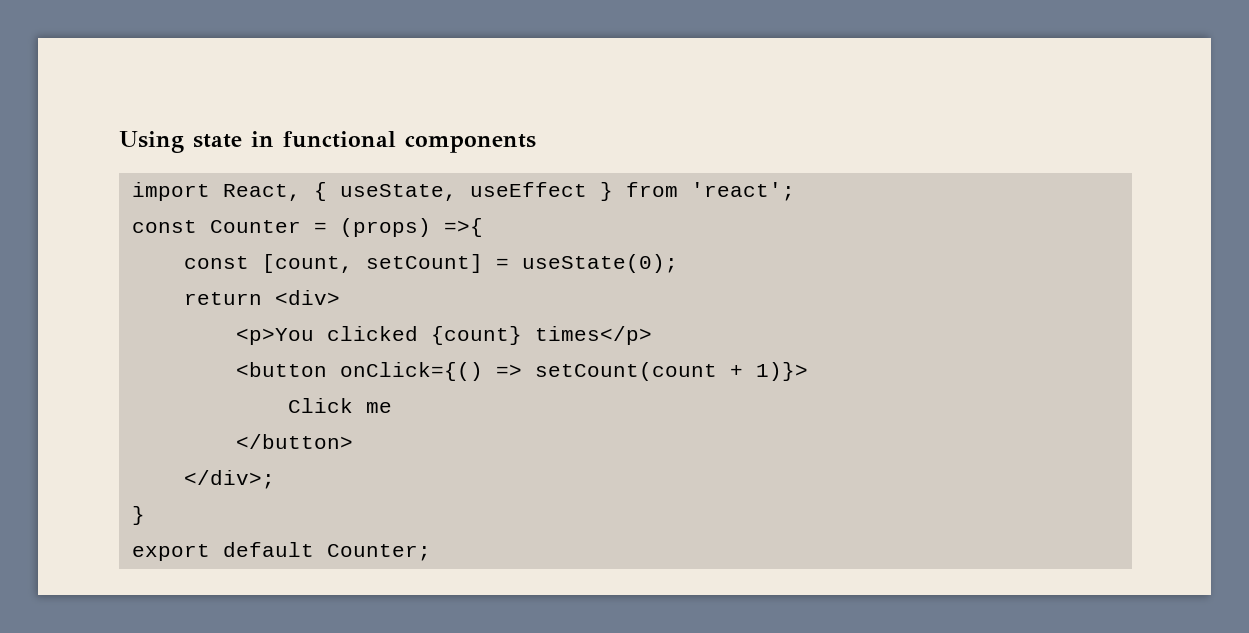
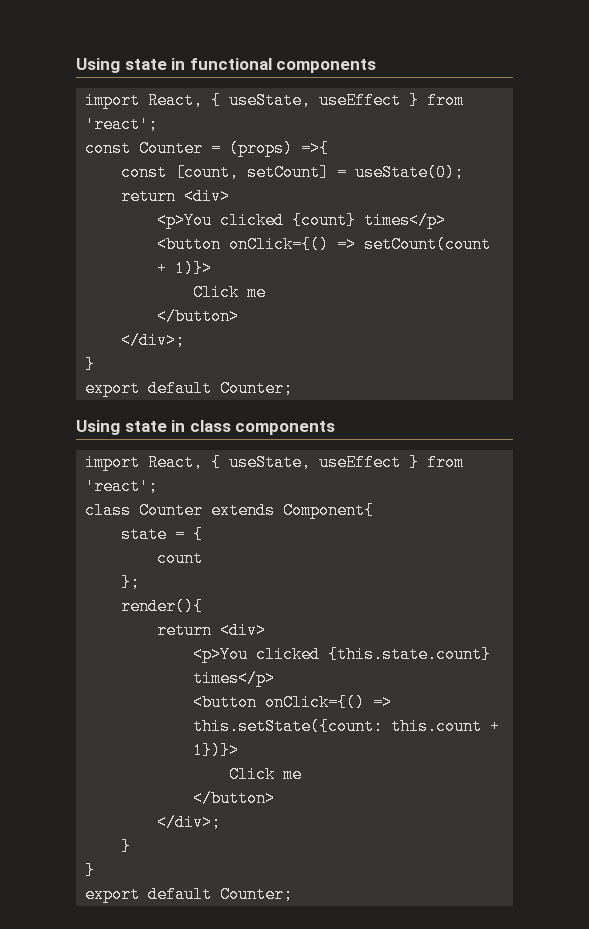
+ Using state in class components
+ import React, { useState, useEffect } from 'react';
+ class Counter extends Component{
+ state = {
+ count
+ };
+ render(){
+ return <div>
+ <p>You clicked {this.state.count} times</p>
+ <button onClick={() => this.setState({count: this.count + 1})}>
+ Click me
+ </button>
+ </div>;
+ }
+ }
+ export default Counter;

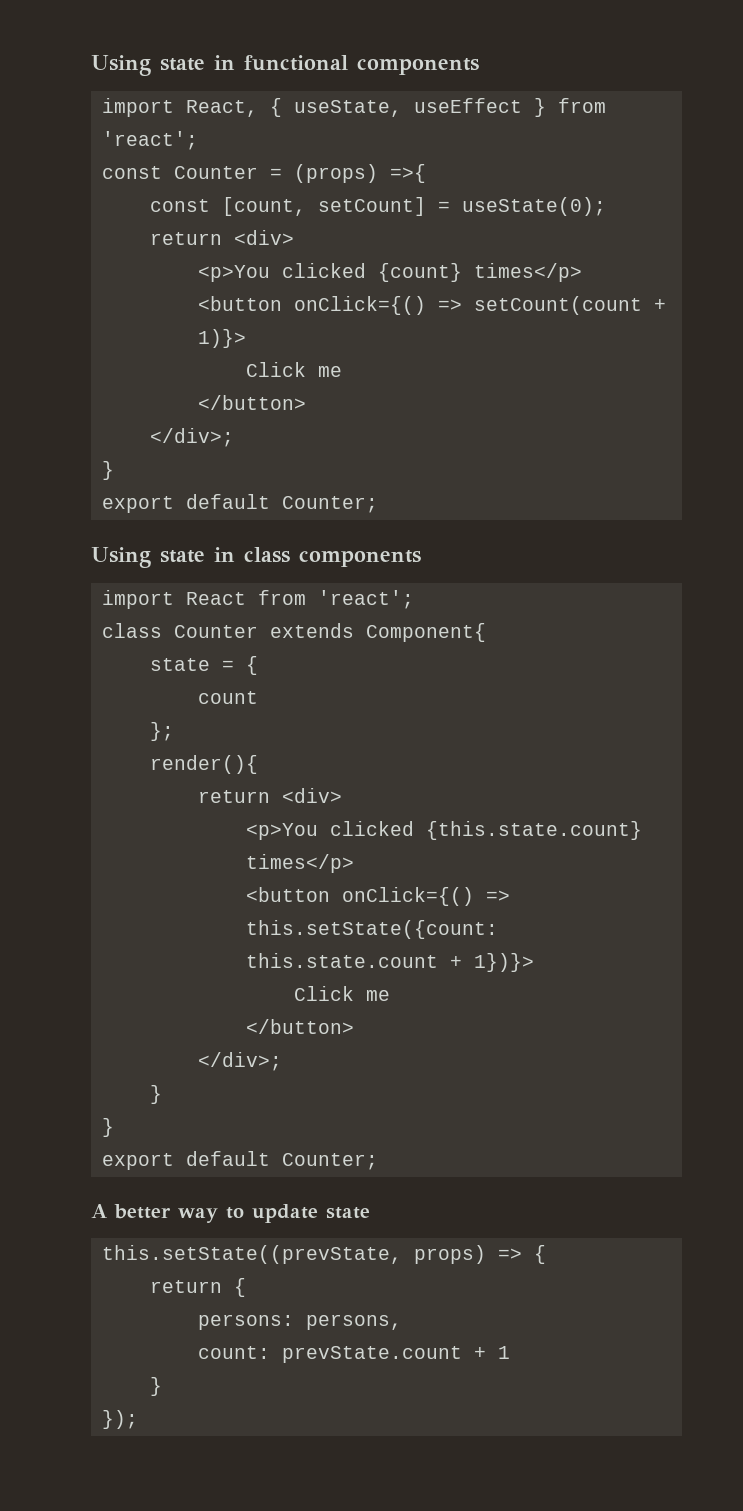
  Using state in class components
- import React, { useState, useEffect } from 'react';
+ import React from 'react';
- <button onClick={() => this.setState({count: this.count + 1})}>
+ <button onClick={() => this.setState({count: this.state.count + 1})}>
+ A better way to update state
+ this.setState((prevState, props) => {
+ return {
+ persons: persons,
+ count: prevState.count + 1
+ }
+ });

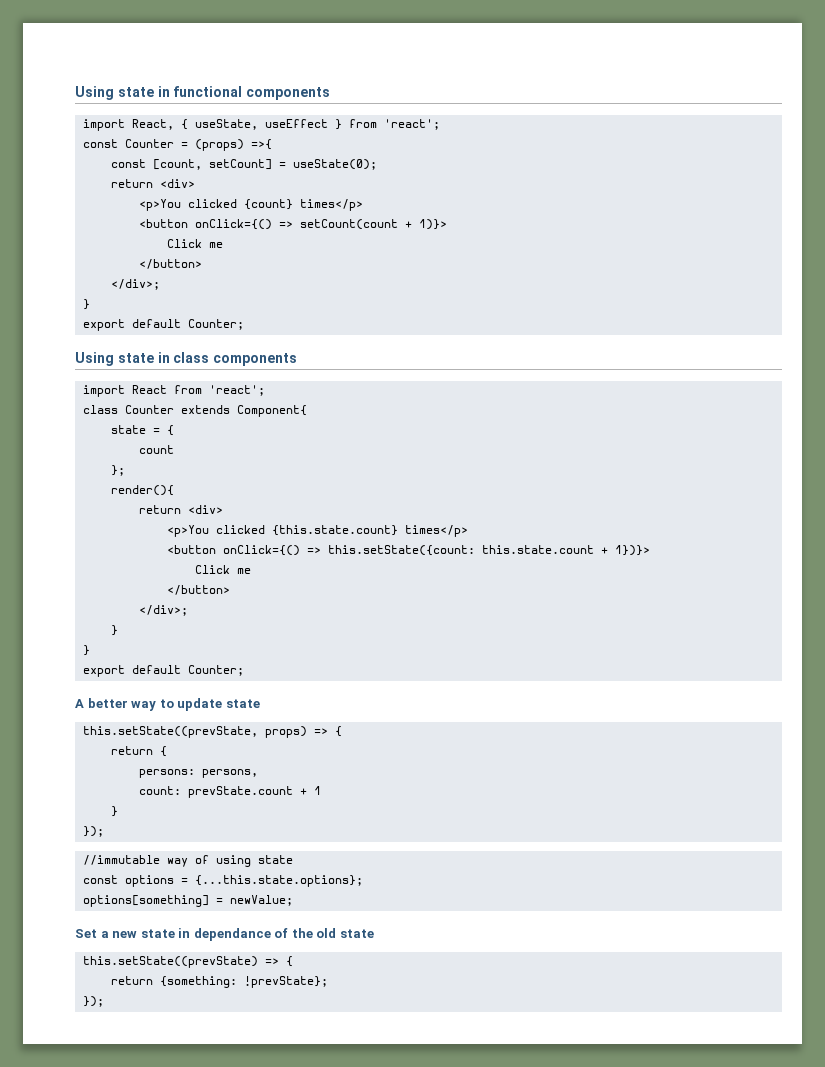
+ //immutable way of using state
+ const options = {...this.state.options};
+ options[something] = newValue;
+ Set a new state in dependance of the old state
+ this.setState((prevState) => {
+ return {something: !prevState};
+ });

